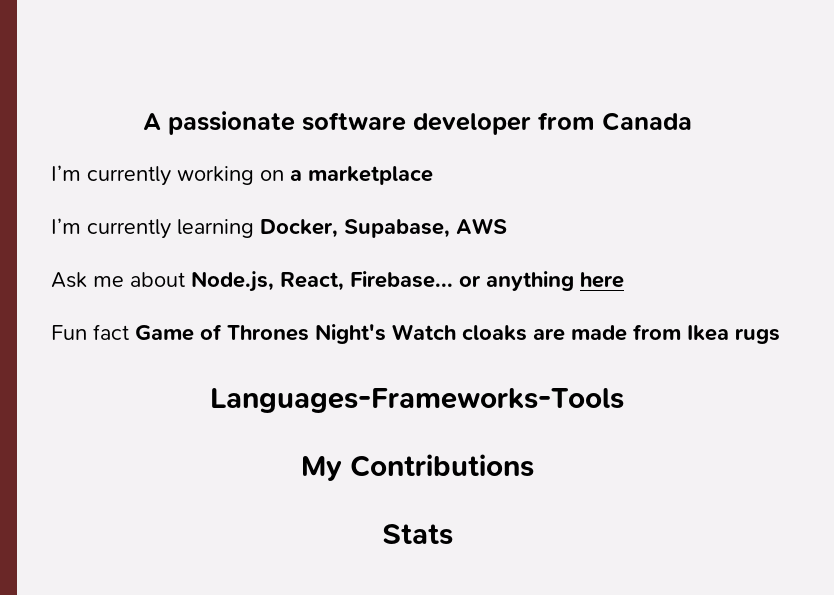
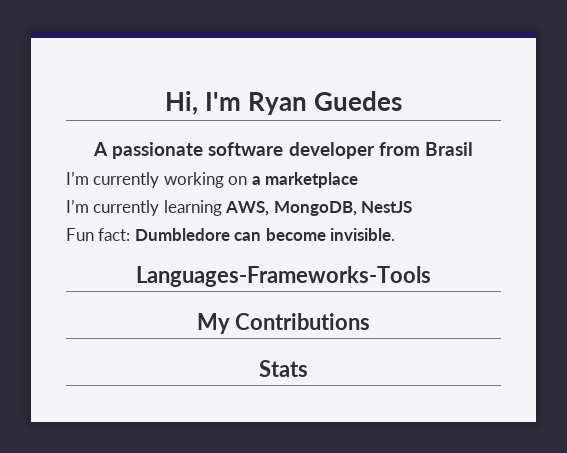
+ Hi, I'm Ryan Guedes
- A passionate software developer from Canada
+ A passionate software developer from Brasil
- I’m currently learning Docker, Supabase, AWS
- Ask me about Node.js, React, Firebase... or anything here
- Fun fact Game of Thrones Night's Watch cloaks are made from Ikea rugs
+ I’m currently learning AWS, MongoDB, NestJS
+ Fun fact: Dumbledore can become invisible.

